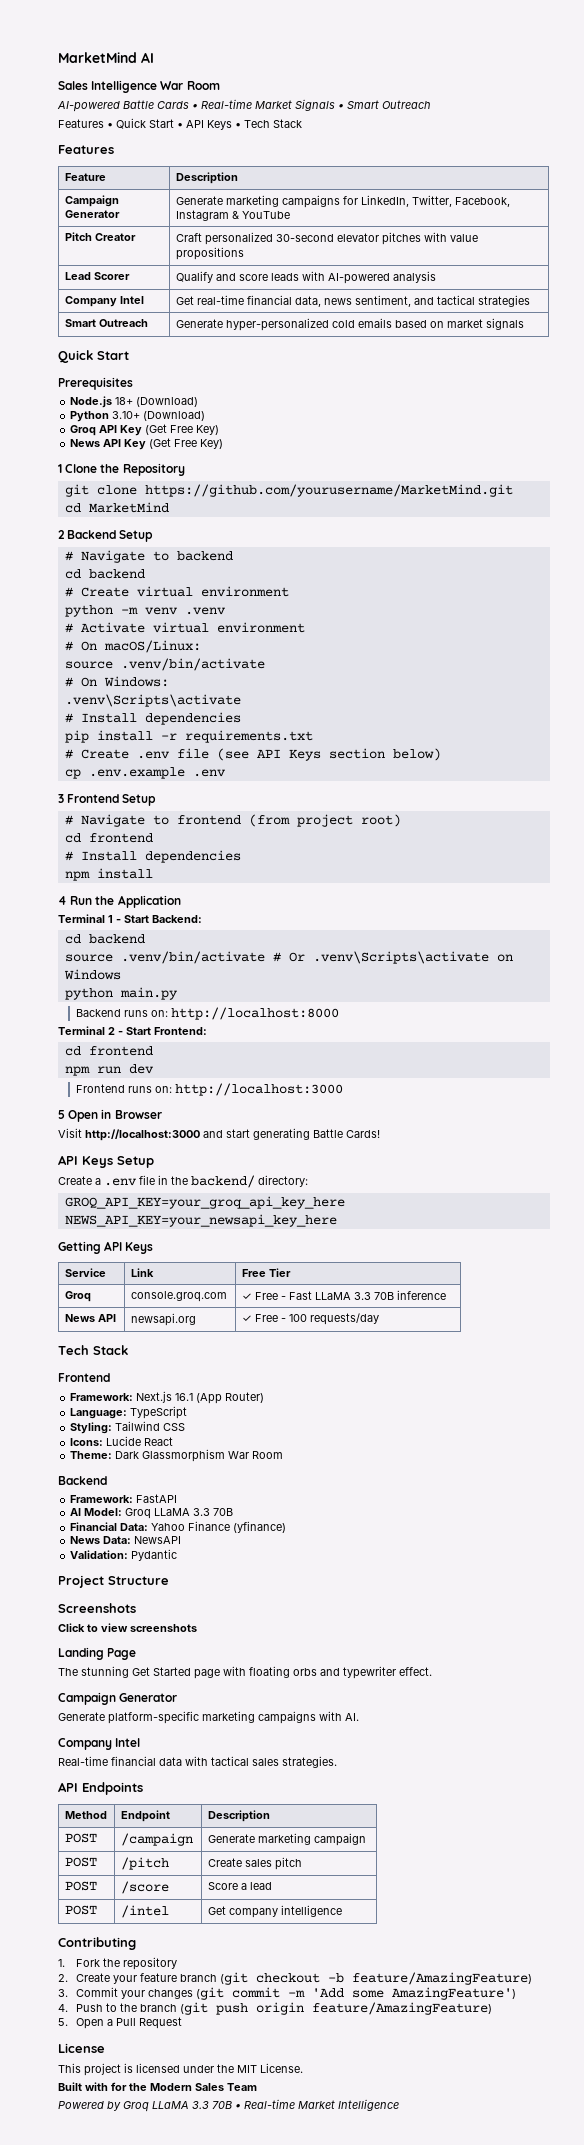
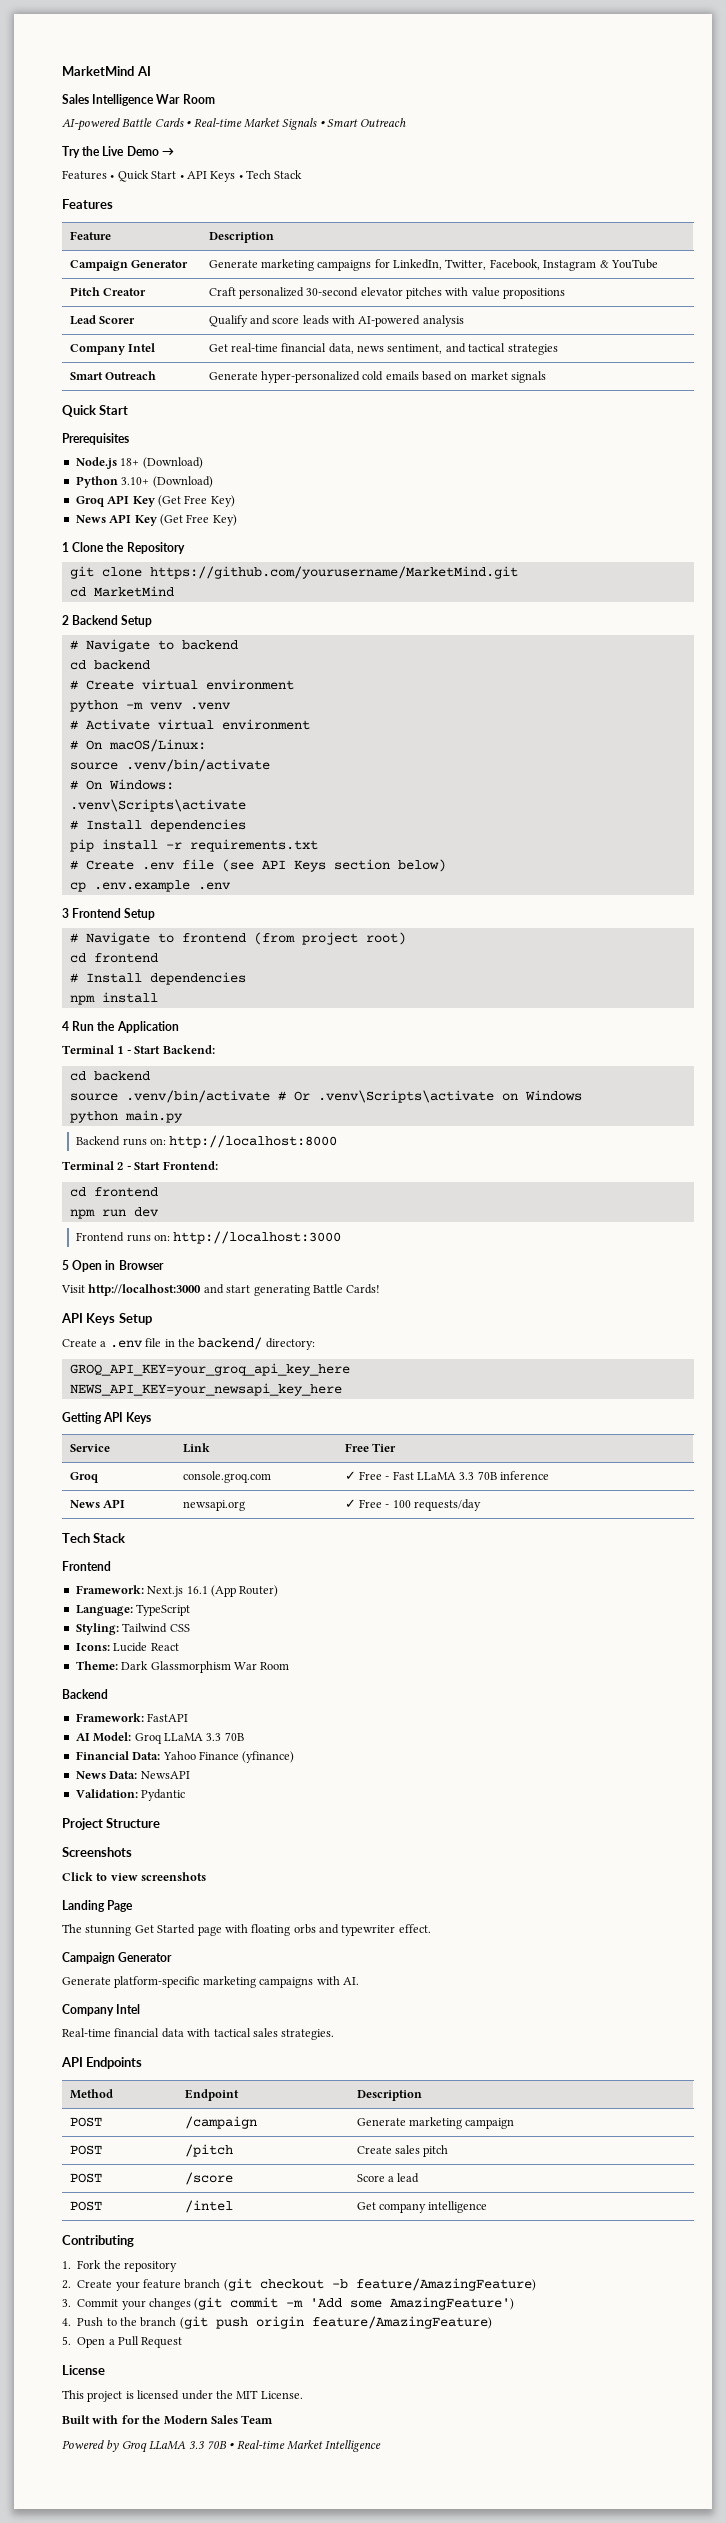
+ Try the Live Demo →

